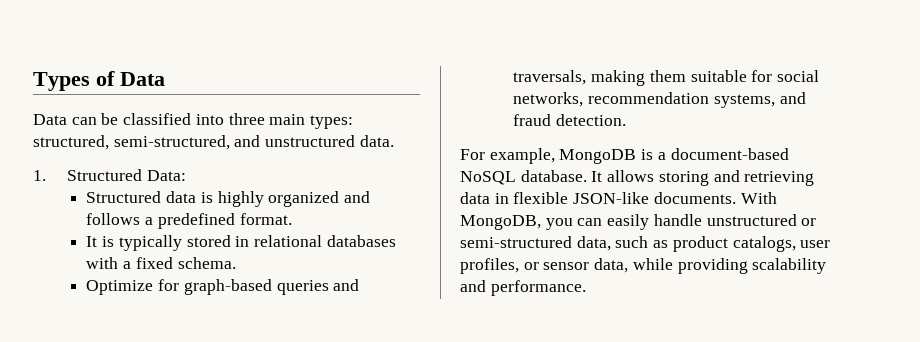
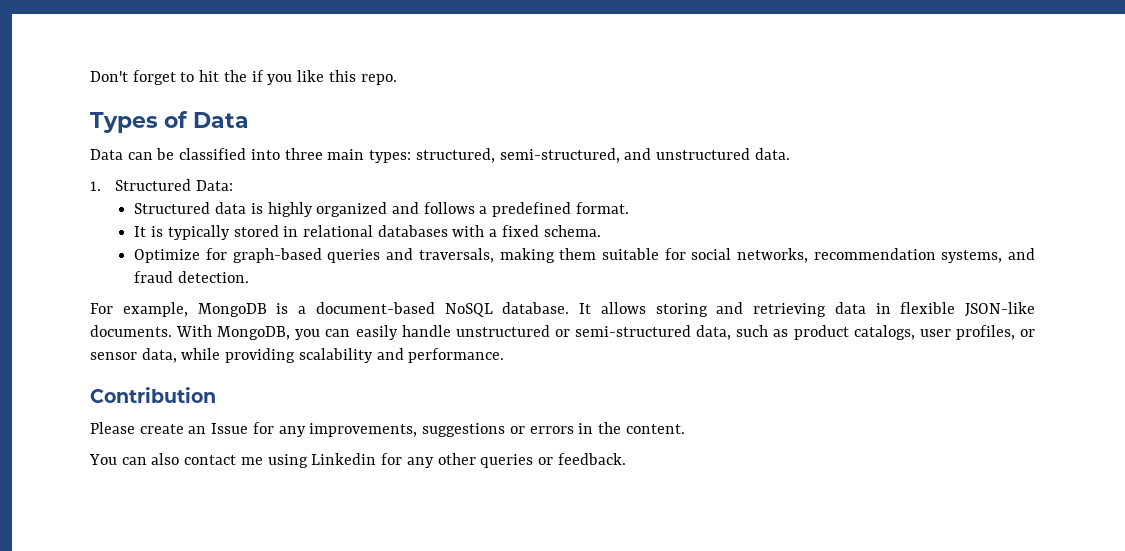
+ Don't forget to hit the if you like this repo.
+ Contribution
+ Please create an Issue for any improvements, suggestions or errors in the content.
+ You can also contact me using Linkedin for any other queries or feedback.

